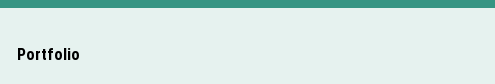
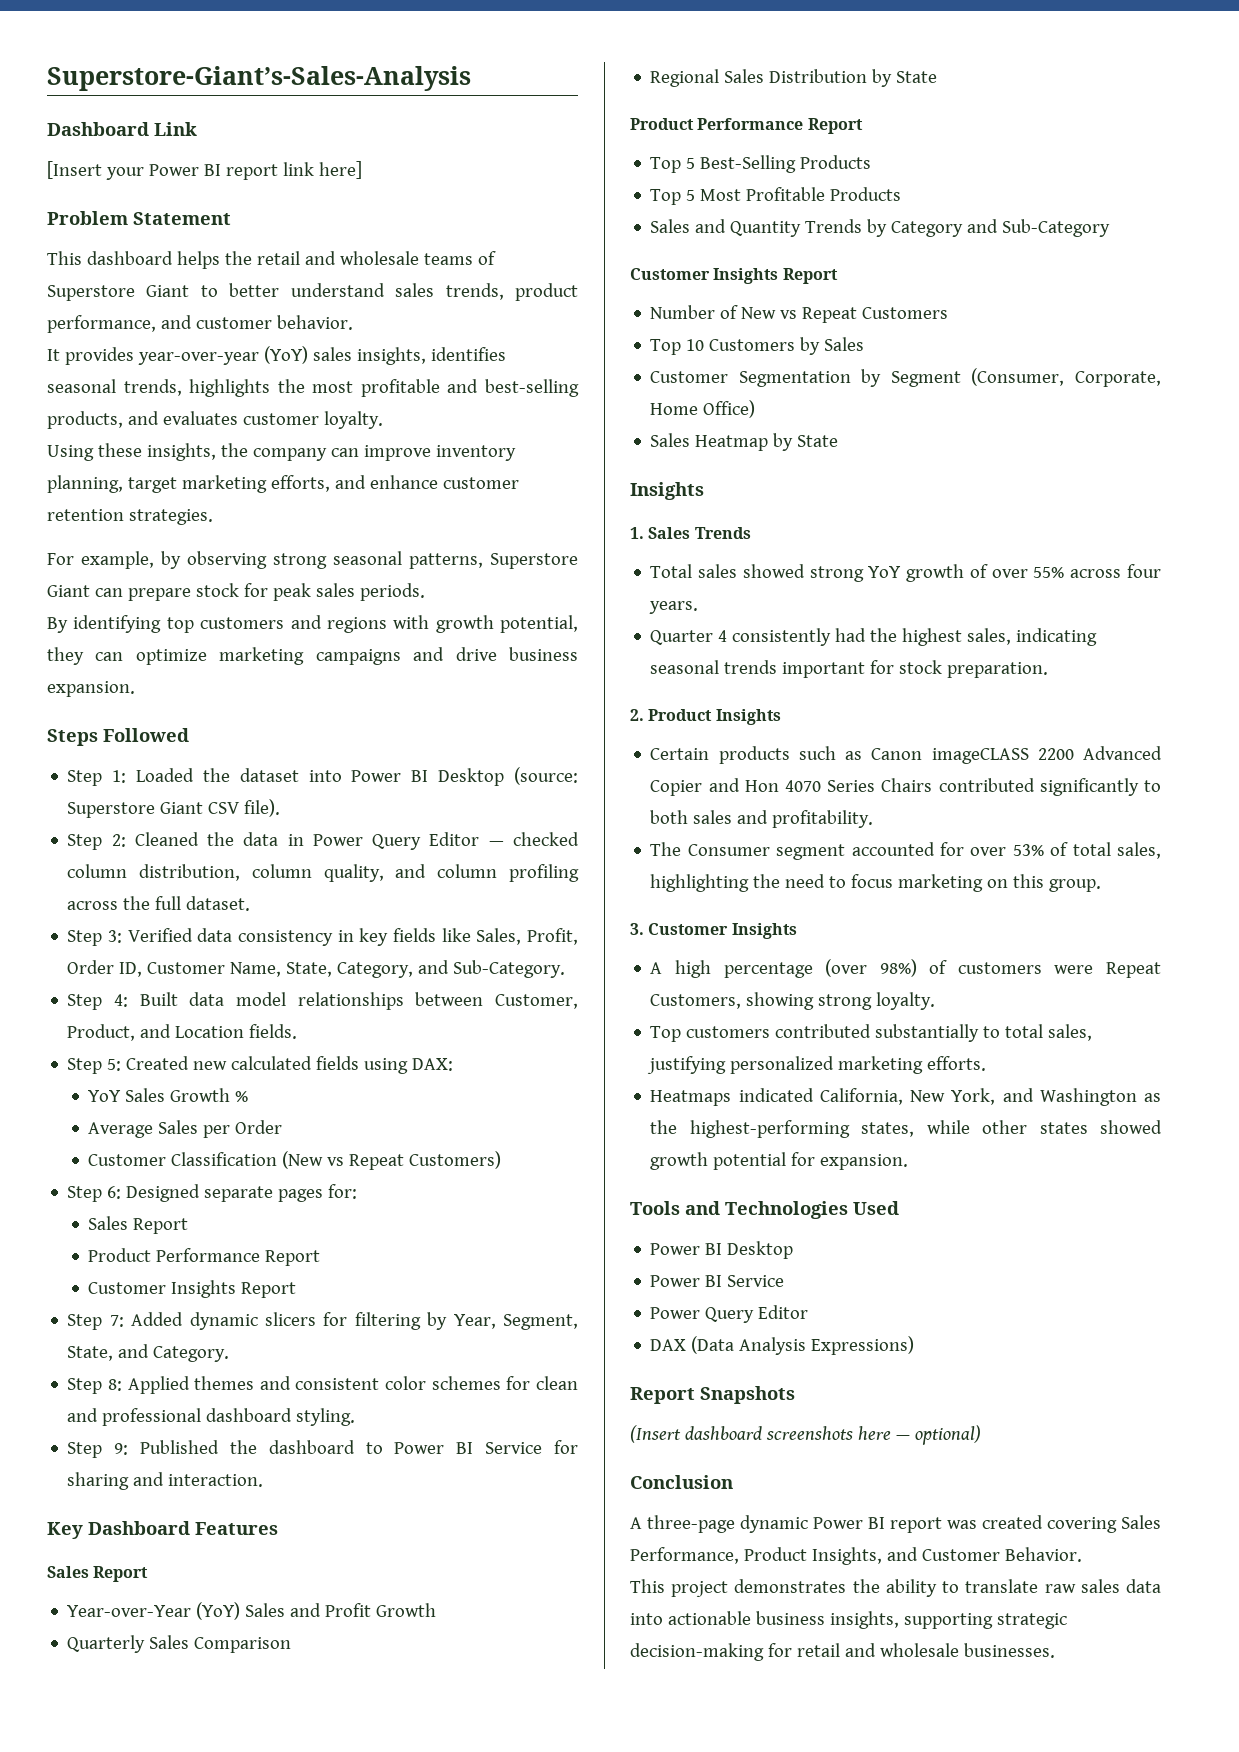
- Portfolio
+ Superstore-Giant’s-Sales-Analysis
+ Dashboard Link
+ [Insert your Power BI report link here]
+ Problem Statement
+ This dashboard helps the retail and wholesale teams of Superstore Giant to better understand sales trends, product performance, and customer behavior.
+ It provides year-over-year (YoY) sales insights, identifies seasonal trends, highlights the most profitable and best-selling products, and evaluates customer loyalty.
+ Using these insights, the company can improve inventory planning, target marketing efforts, and enhance customer retention strategies.
+ For example, by observing strong seasonal patterns, Superstore Giant can prepare stock for peak sales periods.
+ By identifying top customers and regions with growth potential, they can optimize marketing campaigns and drive business expansion.
+ Steps Followed
+ Step 1: Loaded the dataset into Power BI Desktop (source: Superstore Giant CSV file).
+ Step 2: Cleaned the data in Power Query Editor — checked column distribution, column quality, and column profiling across the full dataset.
+ Step 3: Verified data consistency in key fields like Sales, Profit, Order ID, Customer Name, State, Category, and Sub-Category.
+ Step 4: Built data model relationships between Customer, Product, and Location fields.
+ Step 5: Created new calculated fields using DAX:
+ YoY Sales Growth %
+ Average Sales per Order
+ Customer Classification (New vs Repeat Customers)
+ Step 6: Designed separate pages for:
+ Sales Report
+ Product Performance Report
+ Customer Insights Report
+ Step 7: Added dynamic slicers for filtering by Year, Segment, State, and Category.
+ Step 8: Applied themes and consistent color schemes for clean and professional dashboard styling.
+ Step 9: Published the dashboard to Power BI Service for sharing and interaction.
+ Key Dashboard Features
+ Sales Report
+ Year-over-Year (YoY) Sales and Profit Growth
+ Quarterly Sales Comparison
+ Regional Sales Distribution by State
+ Product Performance Report
+ Top 5 Best-Selling Products
+ Top 5 Most Profitable Products
+ Sales and Quantity Trends by Category and Sub-Category
+ Customer Insights Report
+ Number of New vs Repeat Customers
+ Top 10 Customers by Sales
+ Customer Segmentation by Segment (Consumer, Corporate, Home Office)
+ Sales Heatmap by State
+ Insights
+ 1. Sales Trends
+ Total sales showed strong YoY growth of over 55% across four years.
+ Quarter 4 consistently had the highest sales, indicating seasonal trends important for stock preparation.
+ 2. Product Insights
+ Certain products such as Canon imageCLASS 2200 Advanced Copier and Hon 4070 Series Chairs contributed significantly to both sales and profitability.
+ The Consumer segment accounted for over 53% of total sales, highlighting the need to focus marketing on this group.
+ 3. Customer Insights
+ A high percentage (over 98%) of customers were Repeat Customers, showing strong loyalty.
+ Top customers contributed substantially to total sales, justifying personalized marketing efforts.
+ Heatmaps indicated California, New York, and Washington as the highest-performing states, while other states showed growth potential for expansion.
+ Tools and Technologies Used
+ Power BI Desktop
+ Power BI Service
+ Power Query Editor
+ DAX (Data Analysis Expressions)
+ Report Snapshots
+ (Insert dashboard screenshots here — optional)
+ Conclusion
+ A three-page dynamic Power BI report was created covering Sales Performance, Product Insights, and Customer Behavior.
+ This project demonstrates the ability to translate raw sales data into actionable business insights, supporting strategic decision-making for retail and wholesale businesses.

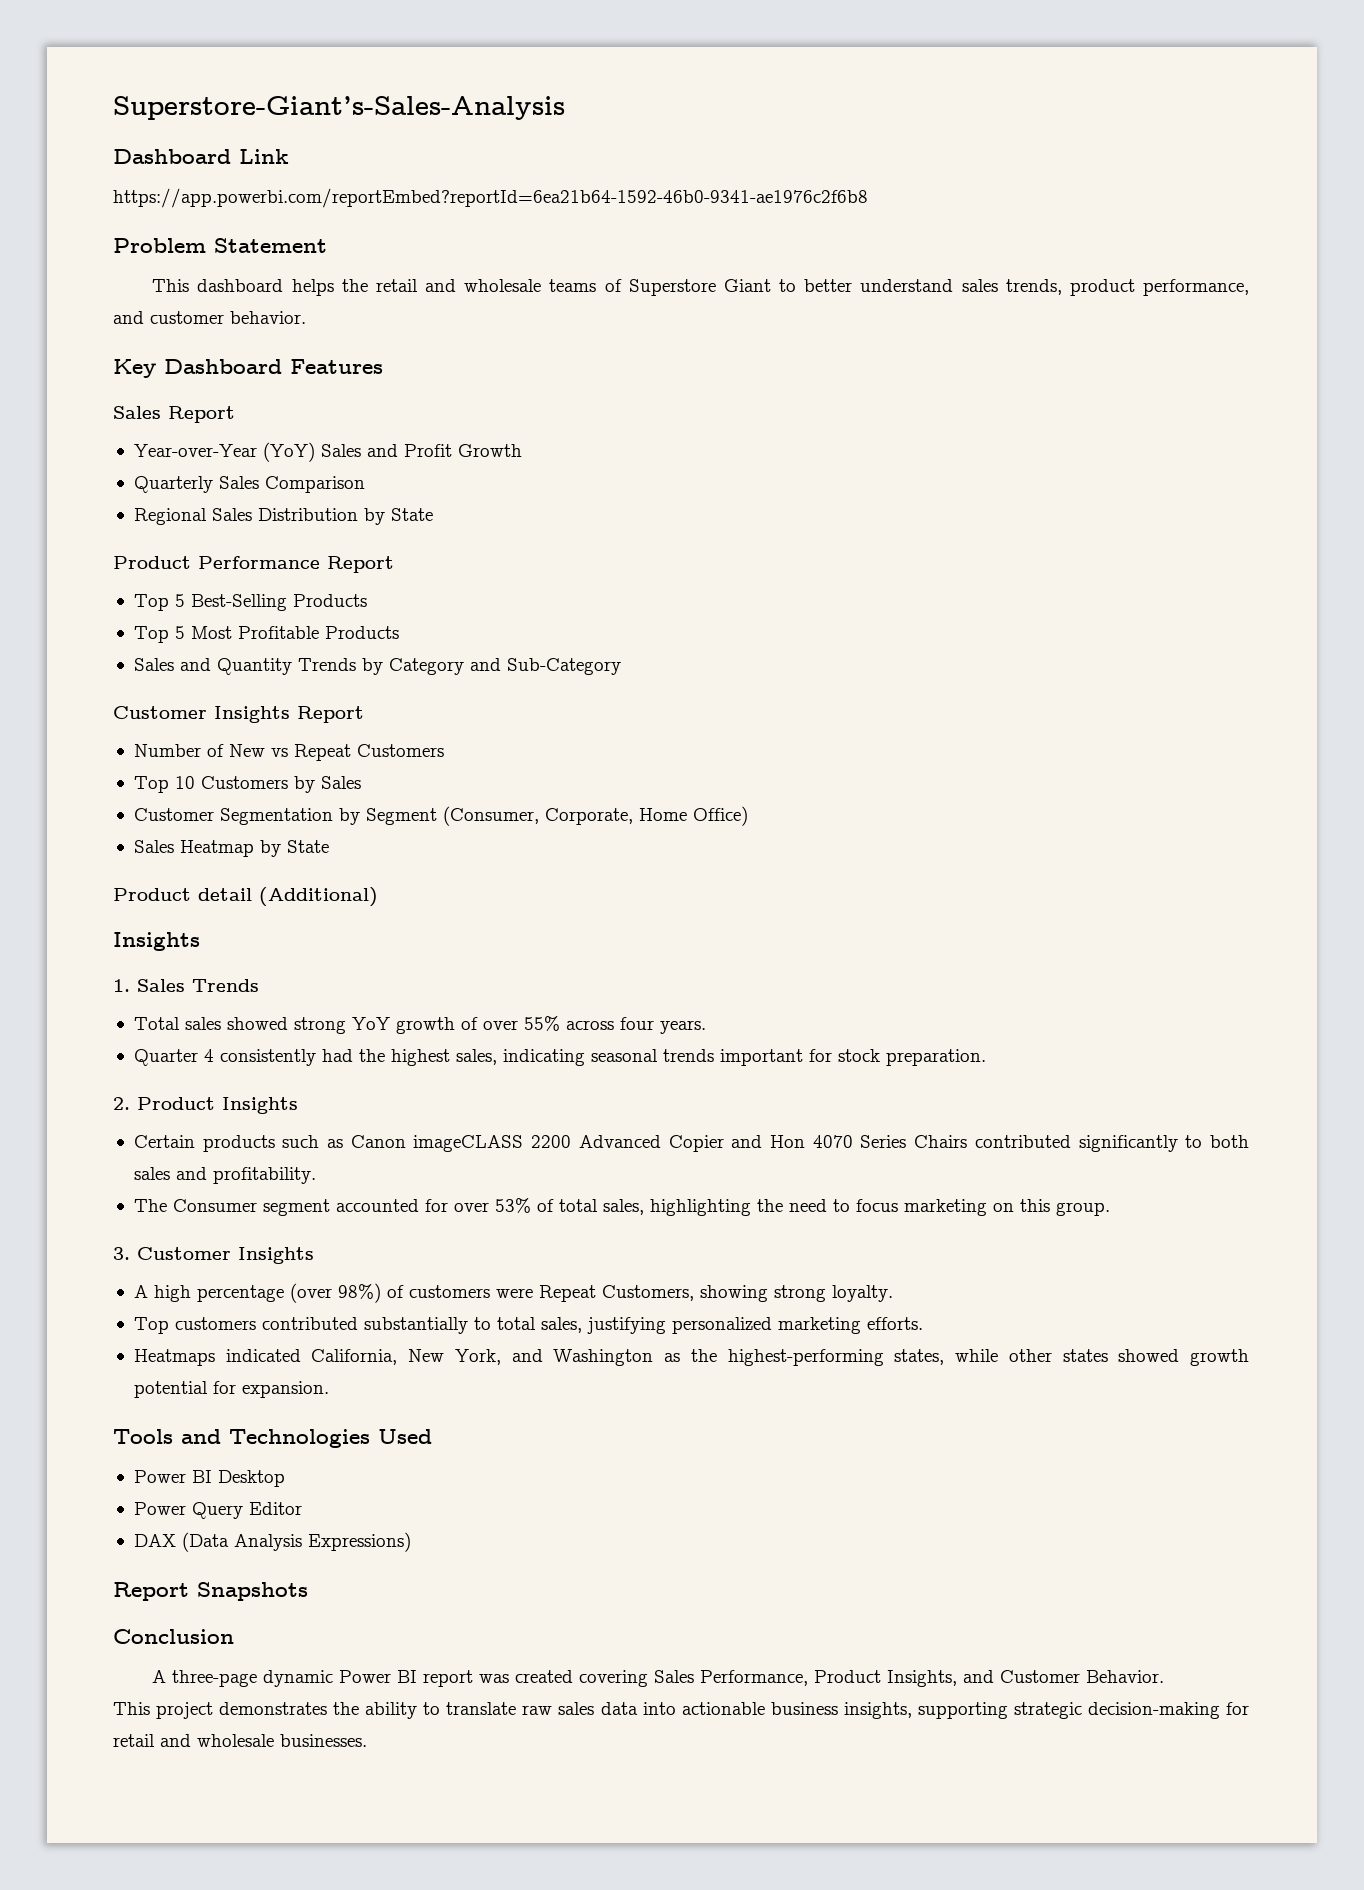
- [Insert your Power BI report link here]
+ https://app.powerbi.com/reportEmbed?reportId=6ea21b64-1592-46b0-9341-ae1976c2f6b8
- It provides year-over-year (YoY) sales insights, identifies seasonal trends, highlights the most profitable and best-selling products, and evaluates customer loyalty.
- Using these insights, the company can improve inventory planning, target marketing efforts, and enhance customer retention strategies.
- For example, by observing strong seasonal patterns, Superstore Giant can prepare stock for peak sales periods.
- By identifying top customers and regions with growth potential, they can optimize marketing campaigns and drive business expansion.
- Steps Followed
- Step 1: Loaded the dataset into Power BI Desktop (source: Superstore Giant CSV file).
- Step 2: Cleaned the data in Power Query Editor — checked column distribution, column quality, and column profiling across the full dataset.
- Step 3: Verified data consistency in key fields like Sales, Profit, Order ID, Customer Name, State, Category, and Sub-Category.
- Step 4: Built data model relationships between Customer, Product, and Location fields.
- Step 5: Created new calculated fields using DAX:
- YoY Sales Growth %
- Average Sales per Order
- Customer Classification (New vs Repeat Customers)
- Step 6: Designed separate pages for:
- Sales Report
- Product Performance Report
- Customer Insights Report
- Step 7: Added dynamic slicers for filtering by Year, Segment, State, and Category.
- Step 8: Applied themes and consistent color schemes for clean and professional dashboard styling.
- Step 9: Published the dashboard to Power BI Service for sharing and interaction.
+ Product detail (Additional)
  Tools and Technologies Used
  Power BI Desktop
- Power BI Service
- (Insert dashboard screenshots here — optional)

